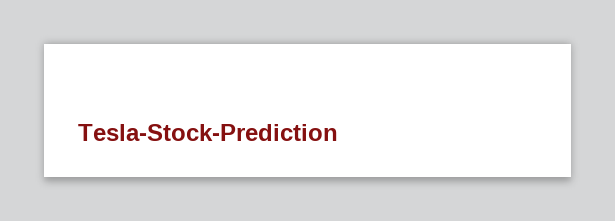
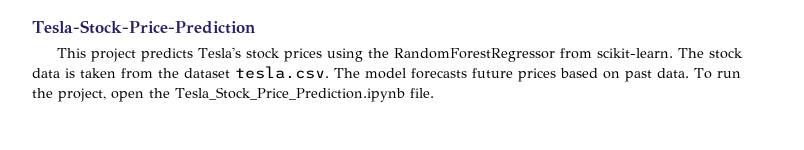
- Tesla-Stock-Prediction
+ Tesla-Stock-Price-Prediction
+ This project predicts Tesla's stock prices using the RandomForestRegressor from scikit-learn. The stock data is taken from the dataset tesla.csv. The model forecasts future prices based on past data. To run the project, open the Tesla_Stock_Price_Prediction.ipynb file.

